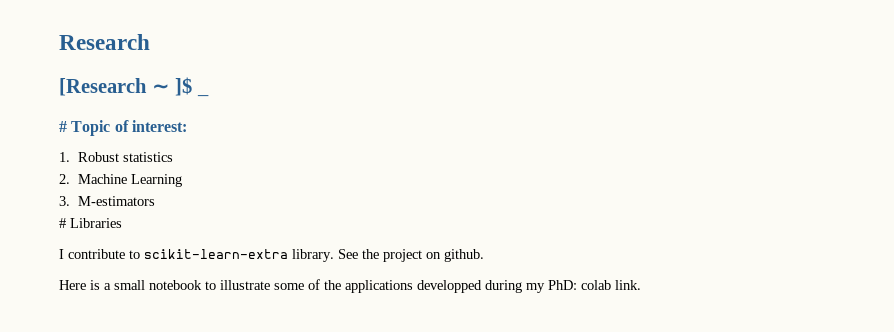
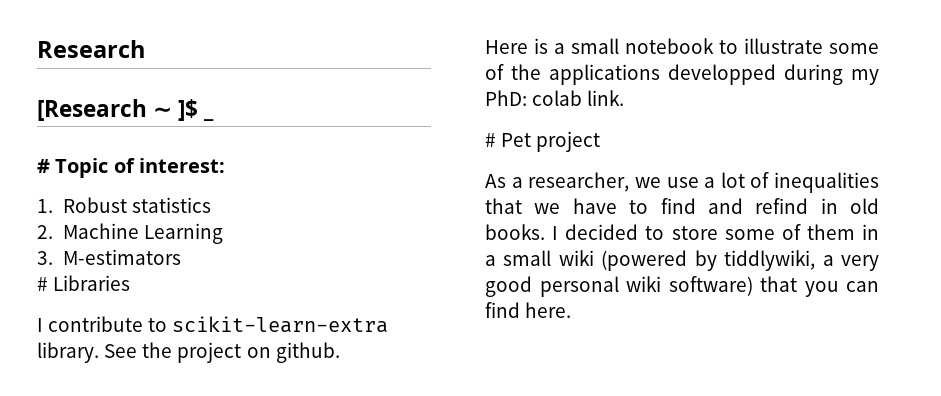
+ # Pet project
+ As a researcher, we use a lot of inequalities that we have to find and refind in old books. I decided to store some of them in a small wiki (powered by tiddlywiki, a very good personal wiki software) that you can find here.

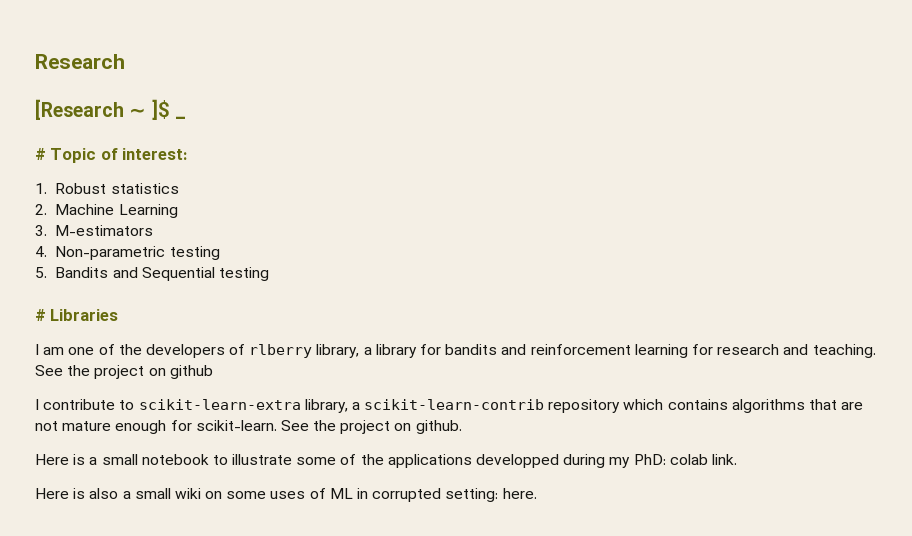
+ 4. Non-parametric testing
+ 5. Bandits and Sequential testing
  # Libraries
- I contribute to scikit-learn-extra library.
+ I am one of the developers of rlberry library, a library for bandits and reinforcement learning for research and teaching. See the project on github
+ I contribute to scikit-learn-extra library, a scikit-learn-contrib repository which contains algorithms that are not mature enough for scikit-learn.
- # Pet project
- As a researcher, we use a lot of inequalities that we have to find and refind in old books. I decided to store some of them in a small wiki (powered by tiddlywiki, a very good personal wiki software) that you can find here.
+ Here is also a small wiki on some uses of ML in corrupted setting: here.

